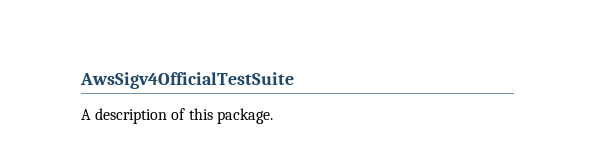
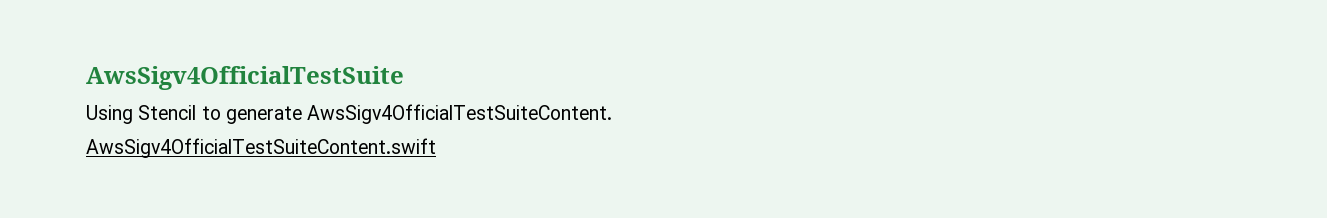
- A description of this package.
+ Using Stencil to generate AwsSigv4OfficialTestSuiteContent.
+ AwsSigv4OfficialTestSuiteContent.swift

